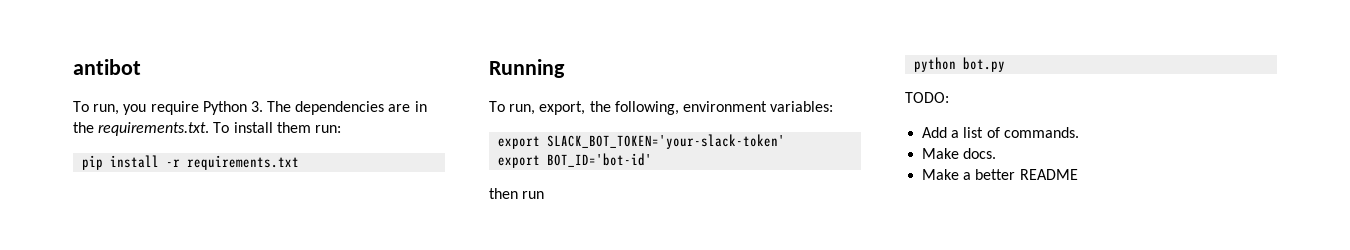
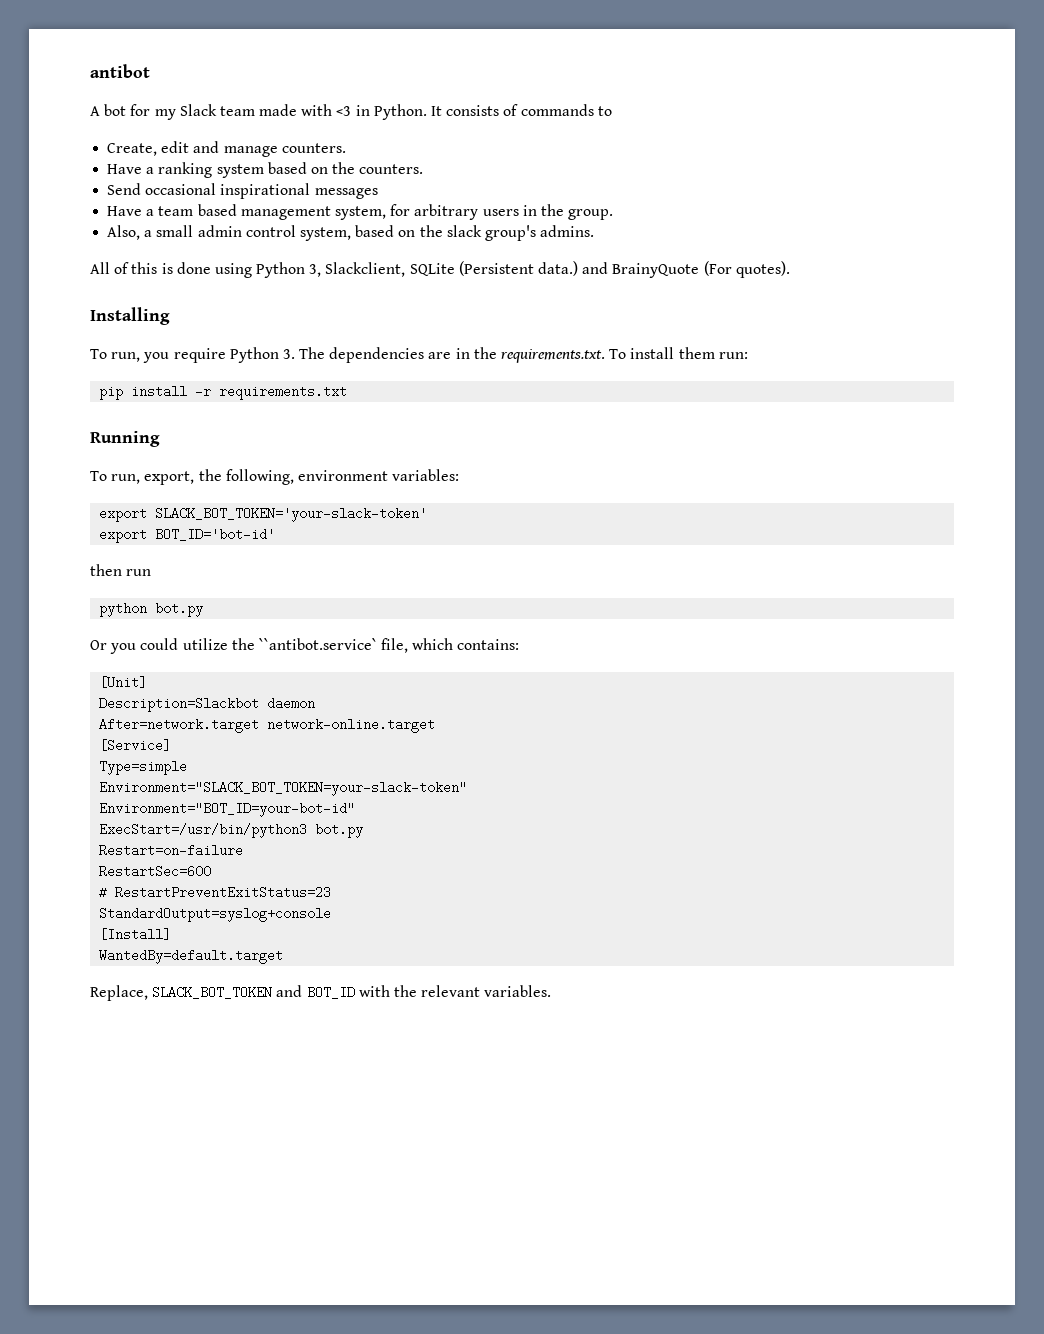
+ A bot for my Slack team made with <3 in Python. It consists of commands to
+ Create, edit and manage counters.
+ Have a ranking system based on the counters.
+ Send occasional inspirational messages
+ Have a team based management system, for arbitrary users in the group.
+ Also, a small admin control system, based on the slack group's admins.
+ All of this is done using Python 3, Slackclient, SQLite (Persistent data.) and BrainyQuote (For quotes).
+ Installing
- TODO:
- Add a list of commands.
- Make docs.
- Make a better README
+ Or you could utilize the ``antibot.service` file, which contains:
+ [Unit]
+ Description=Slackbot daemon
+ After=network.target network-online.target
+ [Service]
+ Type=simple
+ Environment="SLACK_BOT_TOKEN=your-slack-token"
+ Environment="BOT_ID=your-bot-id"
+ ExecStart=/usr/bin/python3 bot.py
+ Restart=on-failure
+ RestartSec=600
+ # RestartPreventExitStatus=23
+ StandardOutput=syslog+console
+ [Install]
+ WantedBy=default.target
+ Replace, SLACK_BOT_TOKEN and BOT_ID with the relevant variables.

